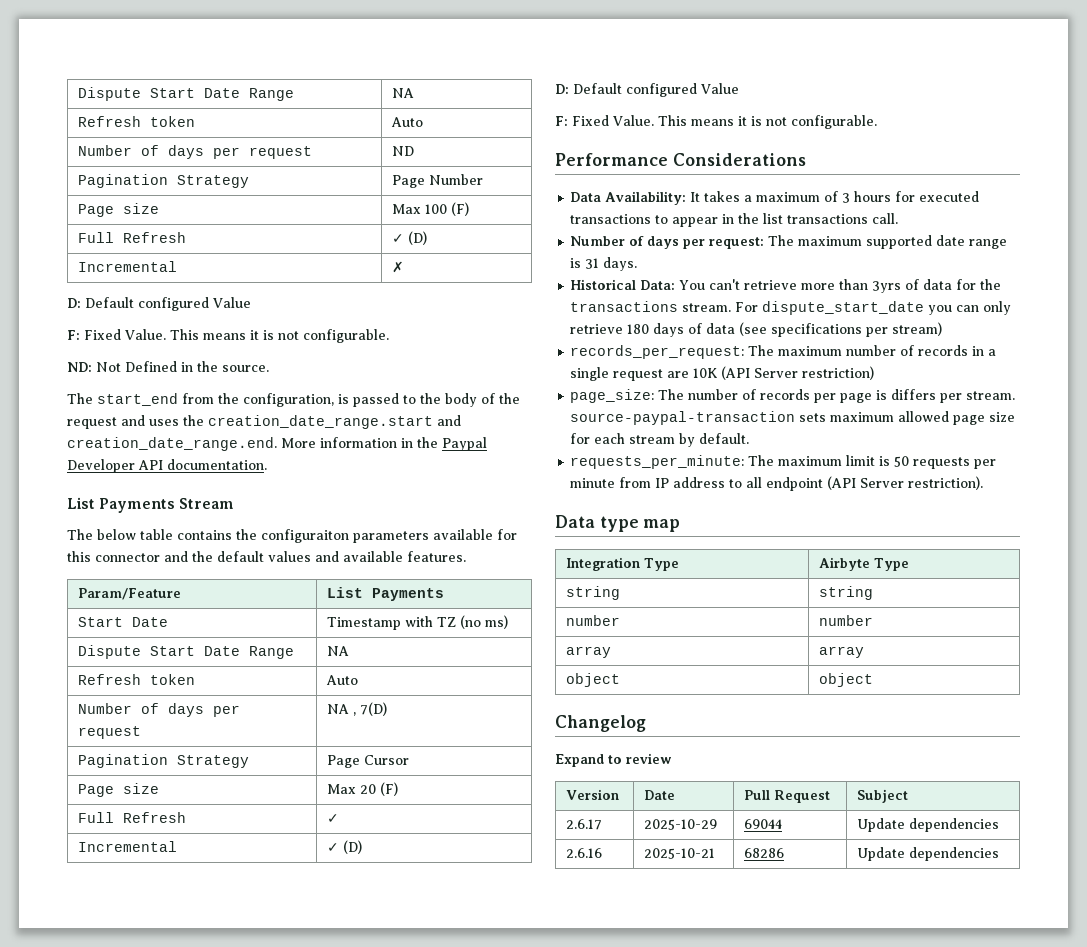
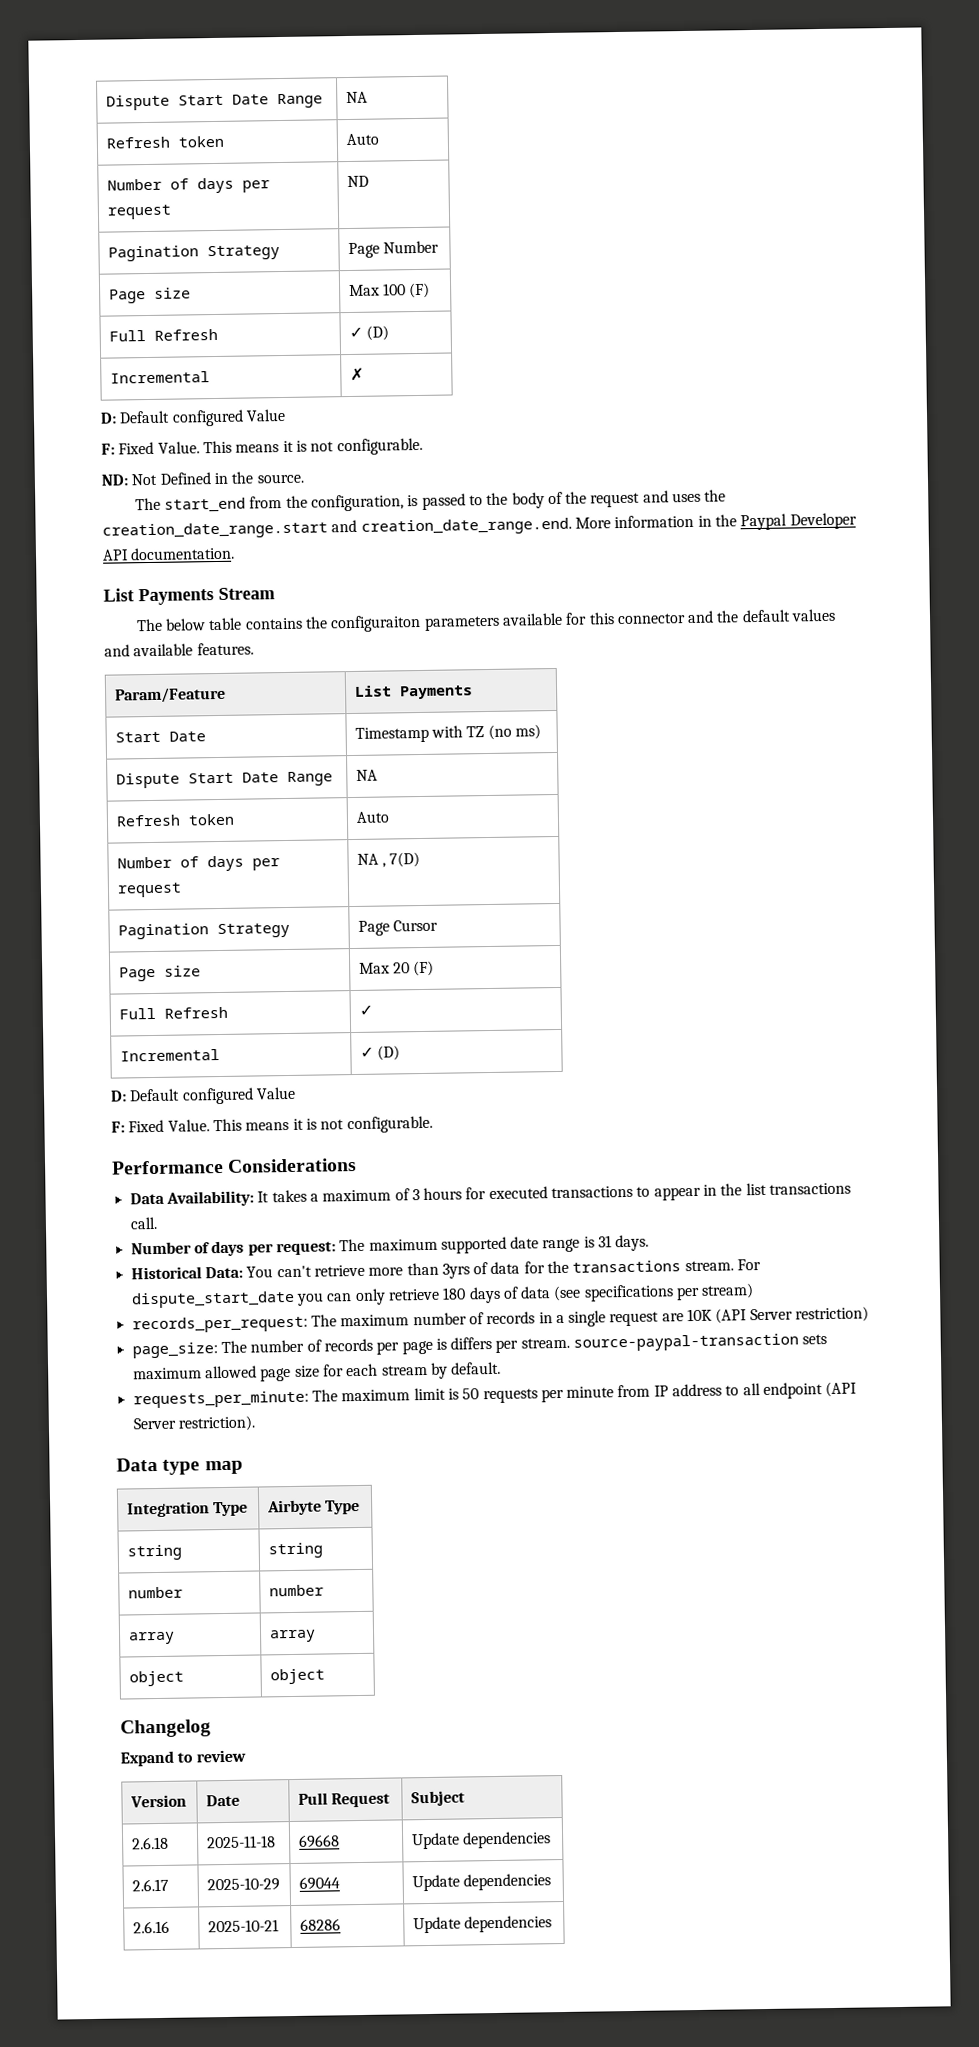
+ 2.6.18 | 2025-11-18 | 69668 | Update dependencies

